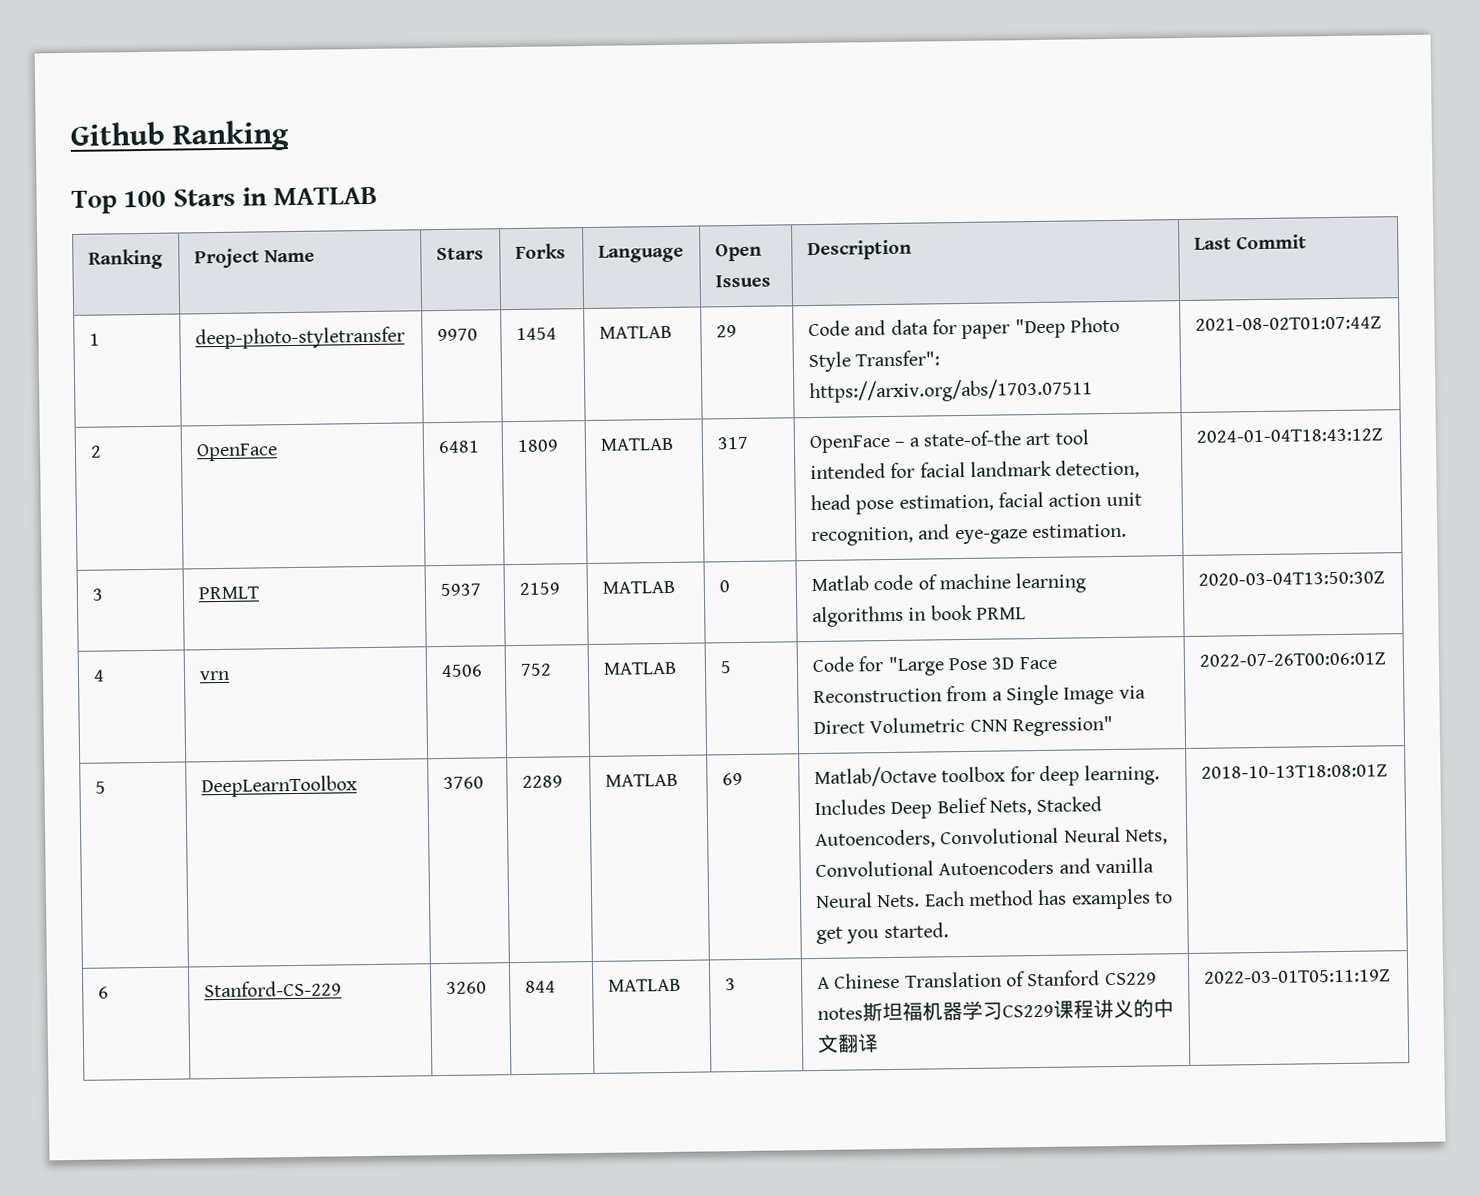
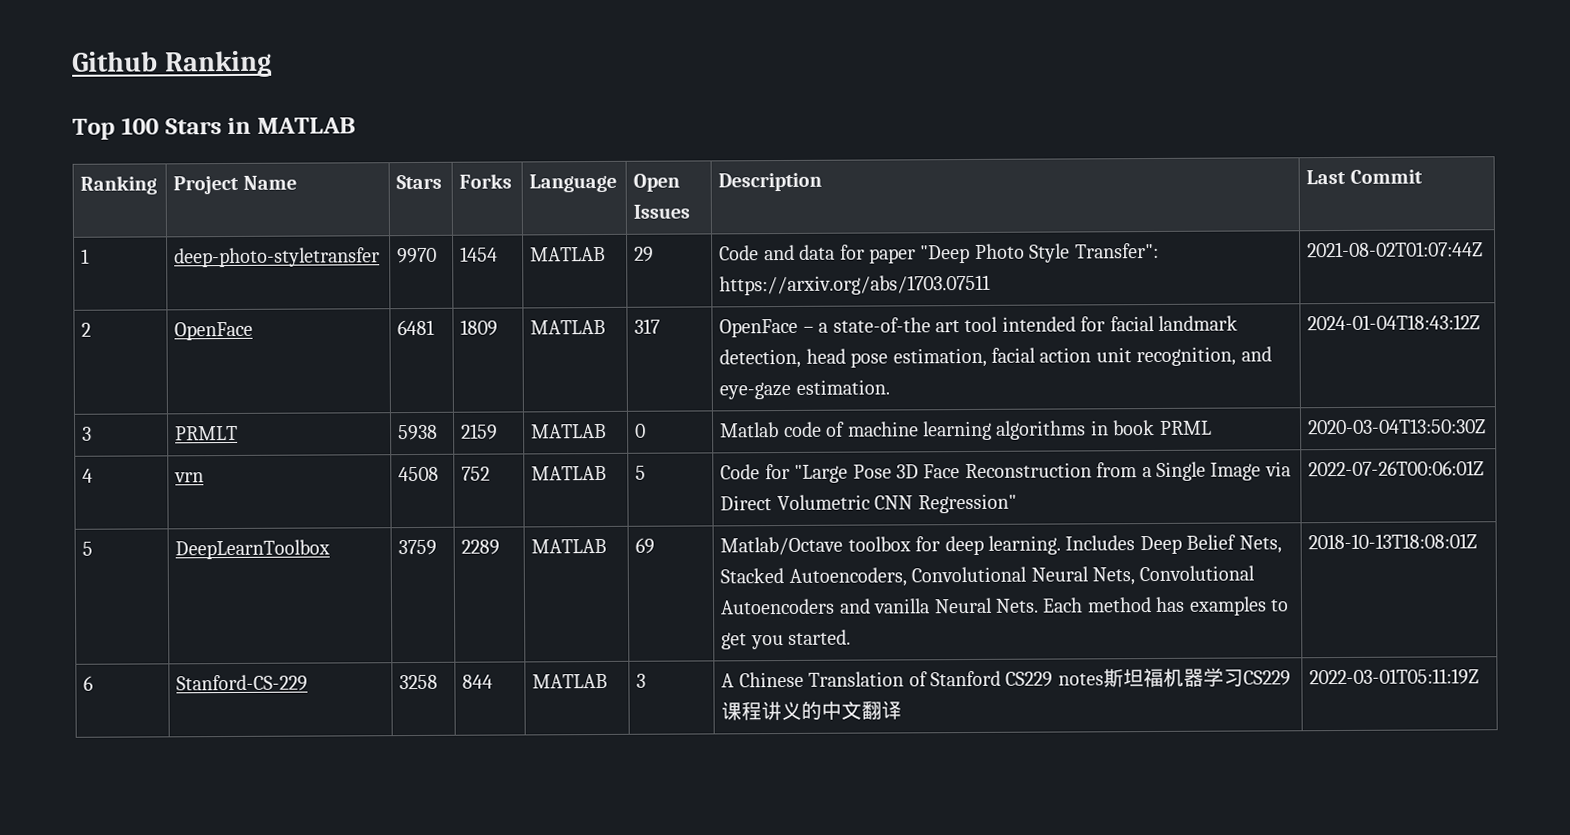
- 3 | PRMLT | 5937 | 2159 | MATLAB | 0 | Matlab code of machine learning algorithms in book PRML | 2020-03-04T13:50:30Z
+ 3 | PRMLT | 5938 | 2159 | MATLAB | 0 | Matlab code of machine learning algorithms in book PRML | 2020-03-04T13:50:30Z
- 4 | vrn | 4506 | 752 | MATLAB | 5 | Code for "Large Pose 3D Face Reconstruction from a Single Image via Direct Volumetric CNN Regression" | 2022-07-26T00:06:01Z
+ 4 | vrn | 4508 | 752 | MATLAB | 5 | Code for "Large Pose 3D Face Reconstruction from a Single Image via Direct Volumetric CNN Regression" | 2022-07-26T00:06:01Z
- 5 | DeepLearnToolbox | 3760 | 2289 | MATLAB | 69 | Matlab/Octave toolbox for deep learning. Includes Deep Belief Nets, Stacked Autoencoders, Convolutional Neural Nets, Convolutional Autoencoders and vanilla Neural Nets. Each method has examples to get you started. | 2018-10-13T18:08:01Z
+ 5 | DeepLearnToolbox | 3759 | 2289 | MATLAB | 69 | Matlab/Octave toolbox for deep learning. Includes Deep Belief Nets, Stacked Autoencoders, Convolutional Neural Nets, Convolutional Autoencoders and vanilla Neural Nets. Each method has examples to get you started. | 2018-10-13T18:08:01Z
- 6 | Stanford-CS-229 | 3260 | 844 | MATLAB | 3 | A Chinese Translation of Stanford CS229 notes斯坦福机器学习CS229课程讲义的中文翻译 | 2022-03-01T05:11:19Z
+ 6 | Stanford-CS-229 | 3258 | 844 | MATLAB | 3 | A Chinese Translation of Stanford CS229 notes斯坦福机器学习CS229课程讲义的中文翻译 | 2022-03-01T05:11:19Z

